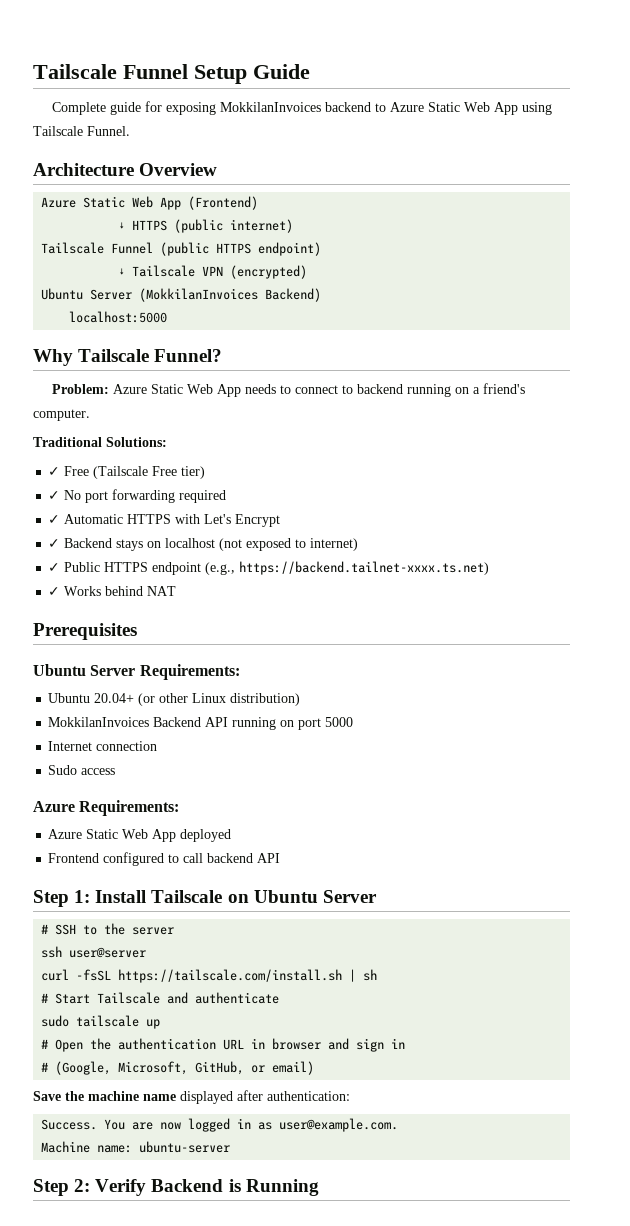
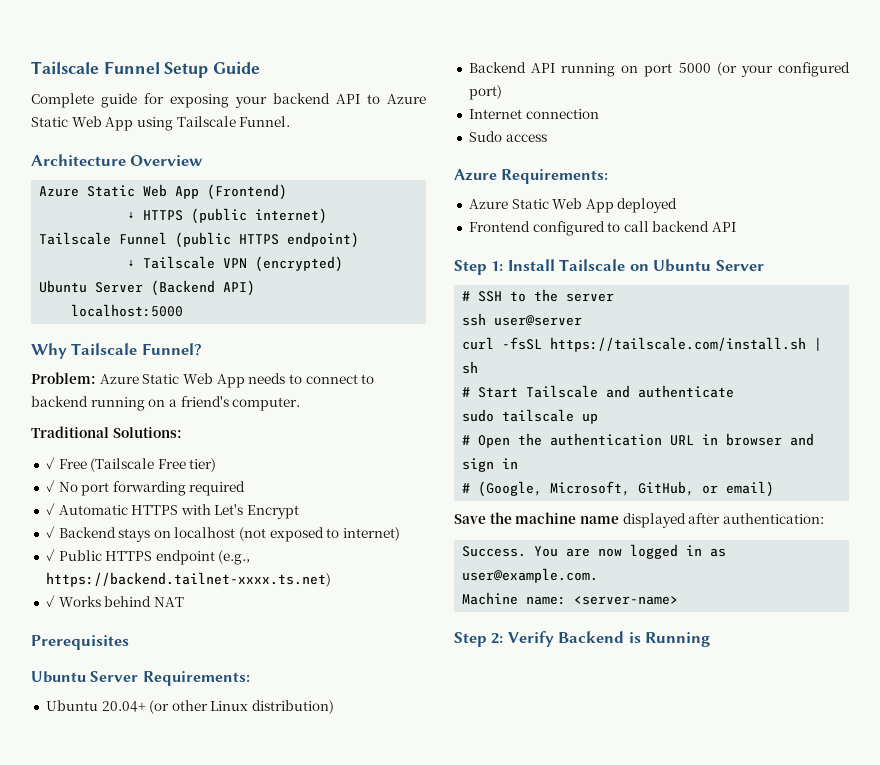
- Complete guide for exposing MokkilanInvoices backend to Azure Static Web App using Tailscale Funnel.
+ Complete guide for exposing your backend API to Azure Static Web App using Tailscale Funnel.
- Ubuntu Server (MokkilanInvoices Backend)
+ Ubuntu Server (Backend API)
- MokkilanInvoices Backend API running on port 5000
+ Backend API running on port 5000 (or your configured port)
- Machine name: ubuntu-server
+ Machine name: <server-name>

